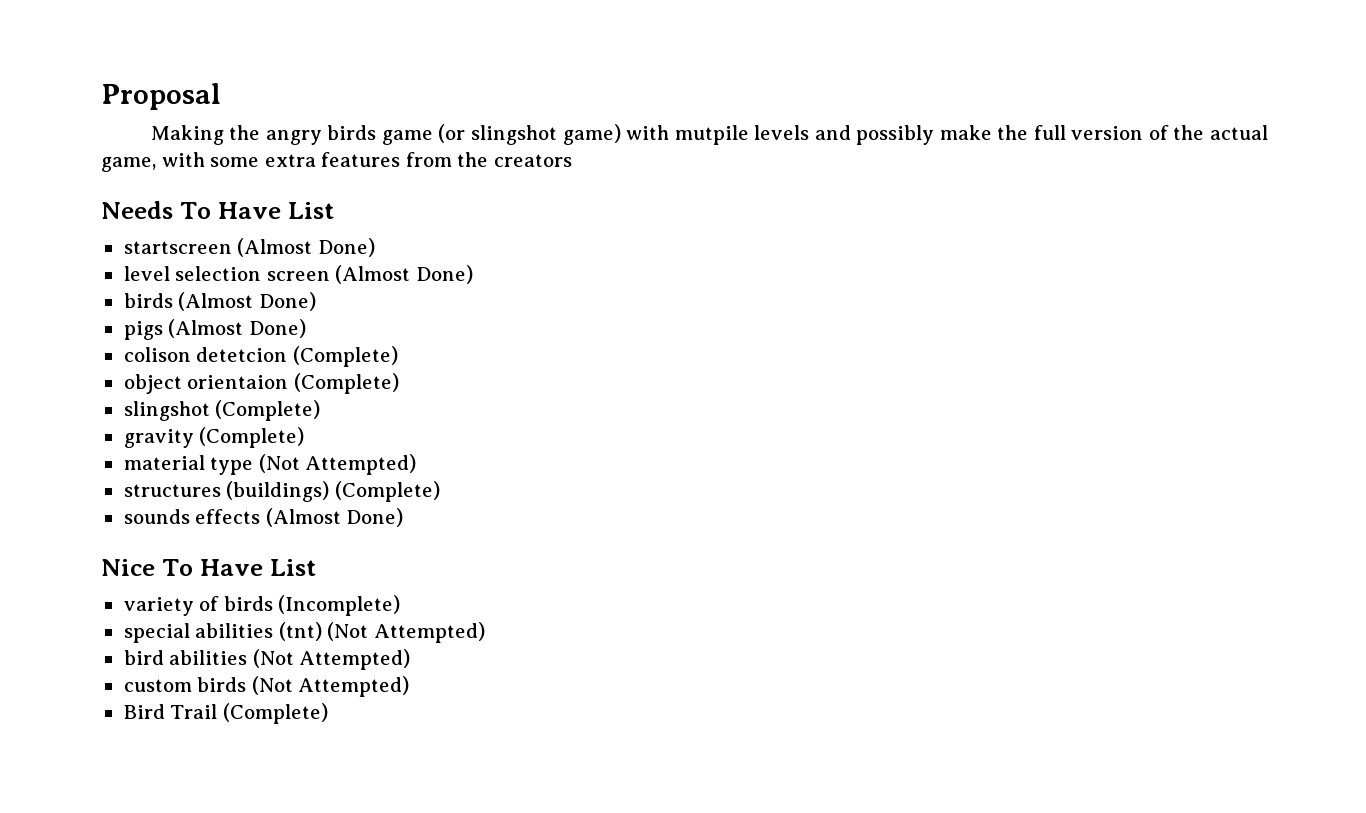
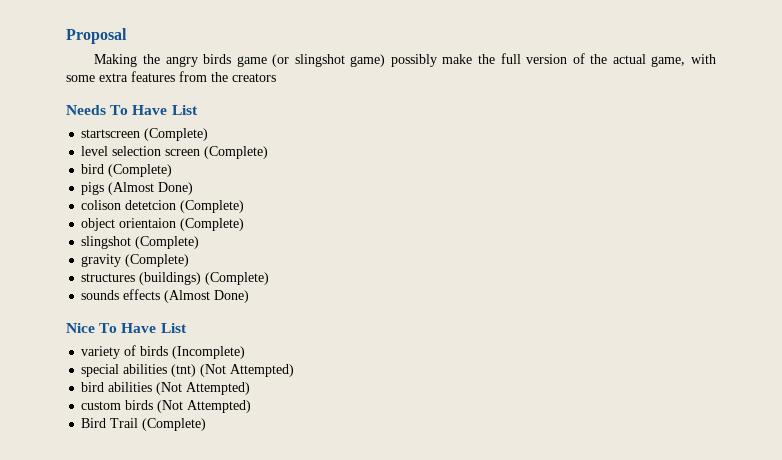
- Making the angry birds game (or slingshot game) with mutpile levels and possibly make the full version of the actual game, with some extra features from the creators
+ Making the angry birds game (or slingshot game) possibly make the full version of the actual game, with some extra features from the creators
- startscreen (Almost Done)
+ startscreen (Complete)
- level selection screen (Almost Done)
- birds (Almost Done)
+ level selection screen (Complete)
+ bird (Complete)
- material type (Not Attempted)

